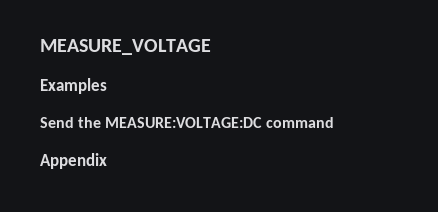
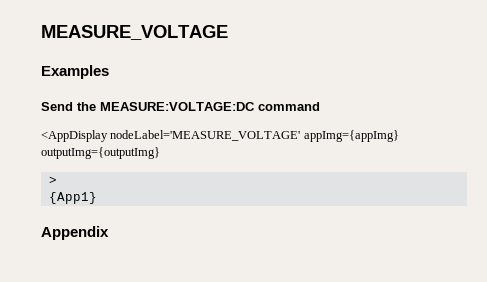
+ <AppDisplay nodeLabel='MEASURE_VOLTAGE' appImg={appImg} outputImg={outputImg}
+ >
+ {App1}

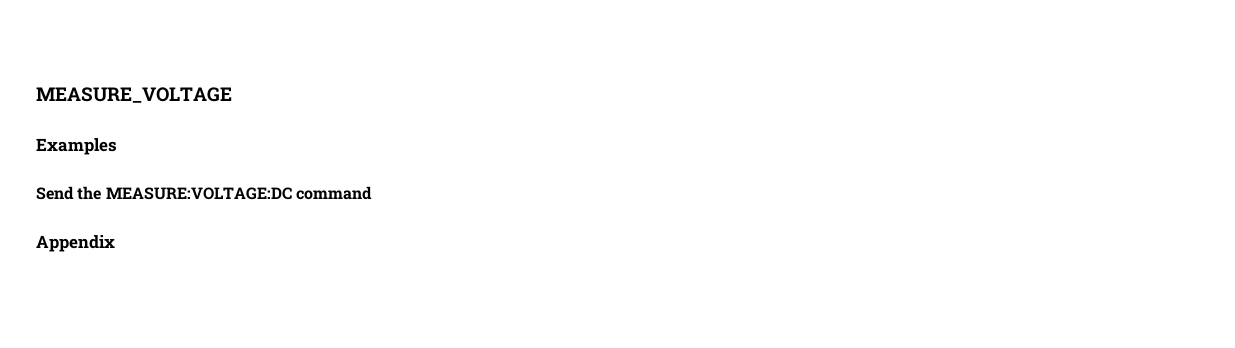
- <AppDisplay nodeLabel='MEASURE_VOLTAGE' appImg={appImg} outputImg={outputImg}
- >
- {App1}

